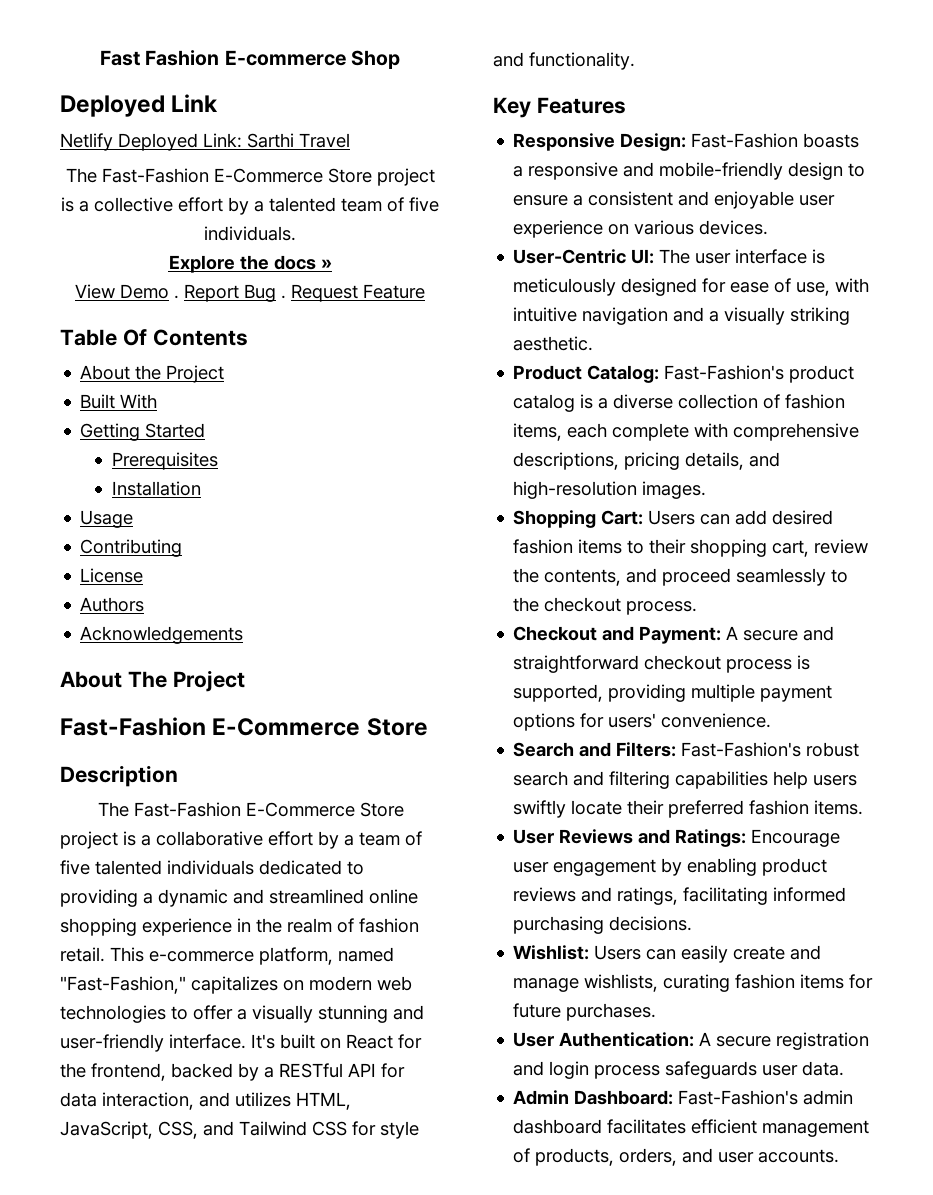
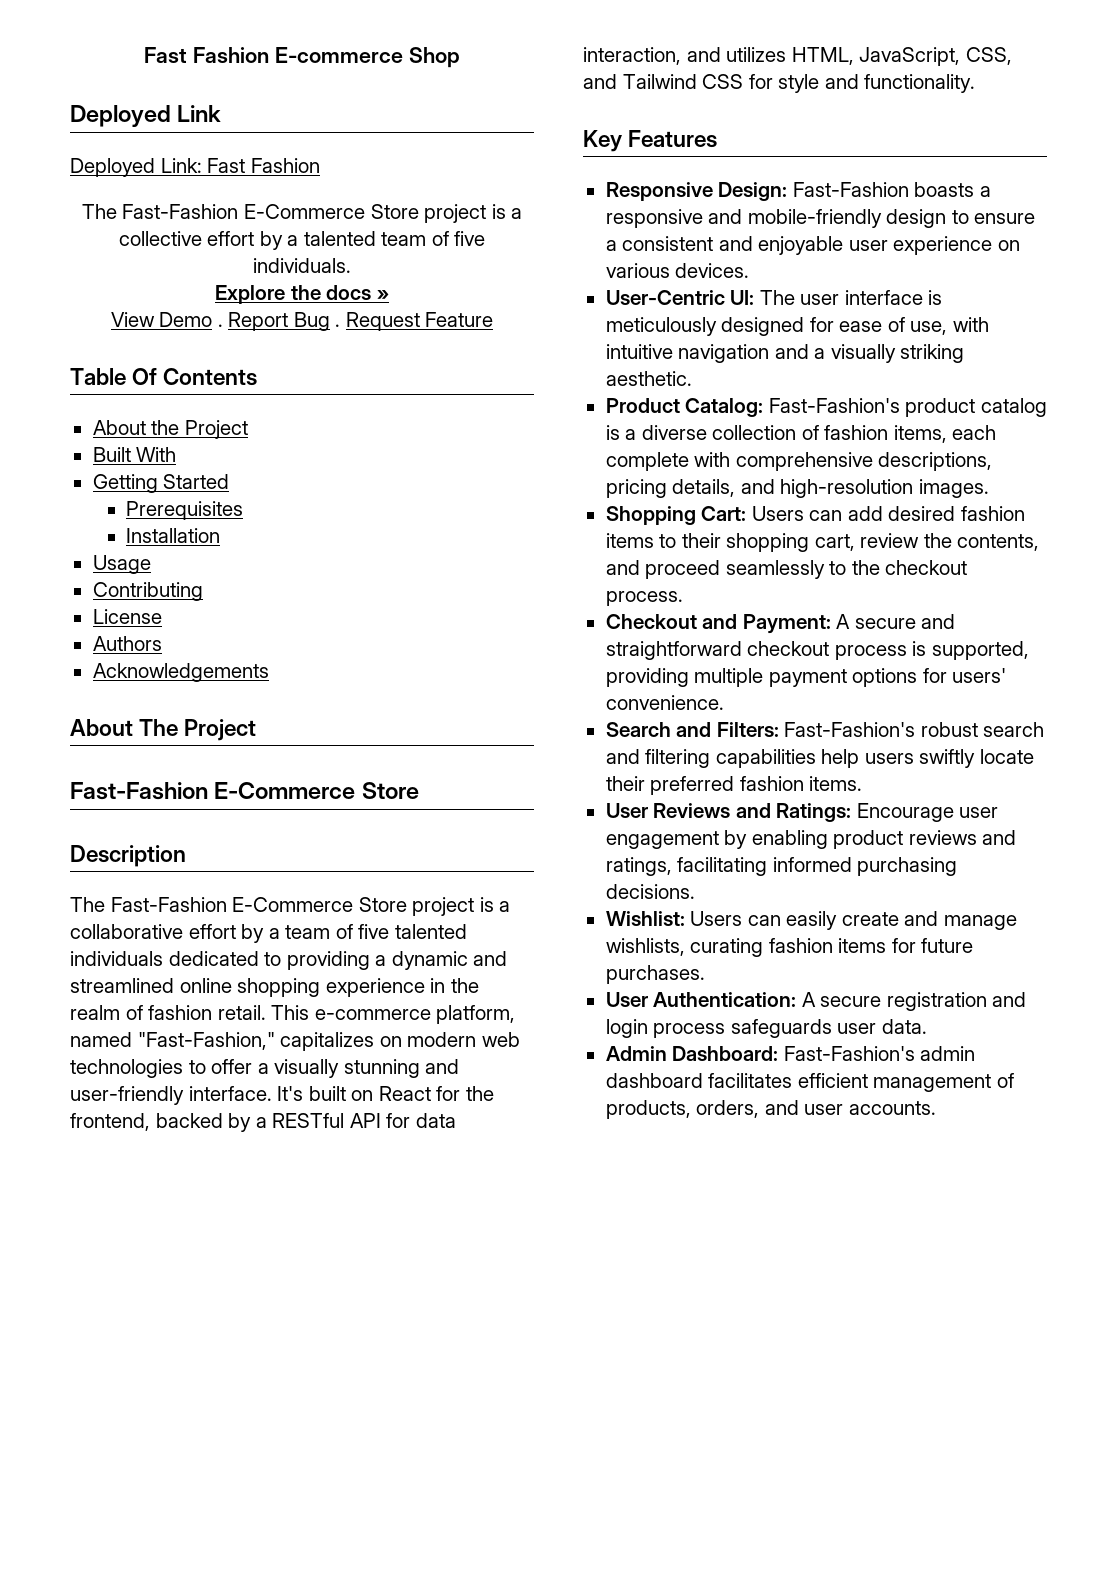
- Netlify Deployed Link: Sarthi Travel
+ Deployed Link: Fast Fashion

